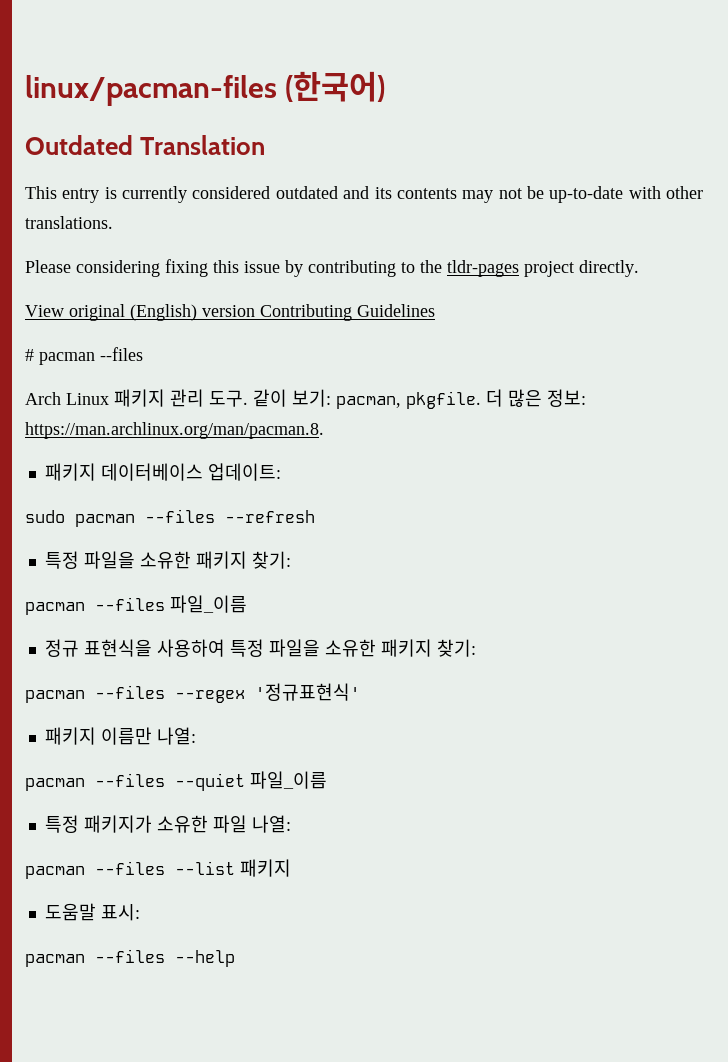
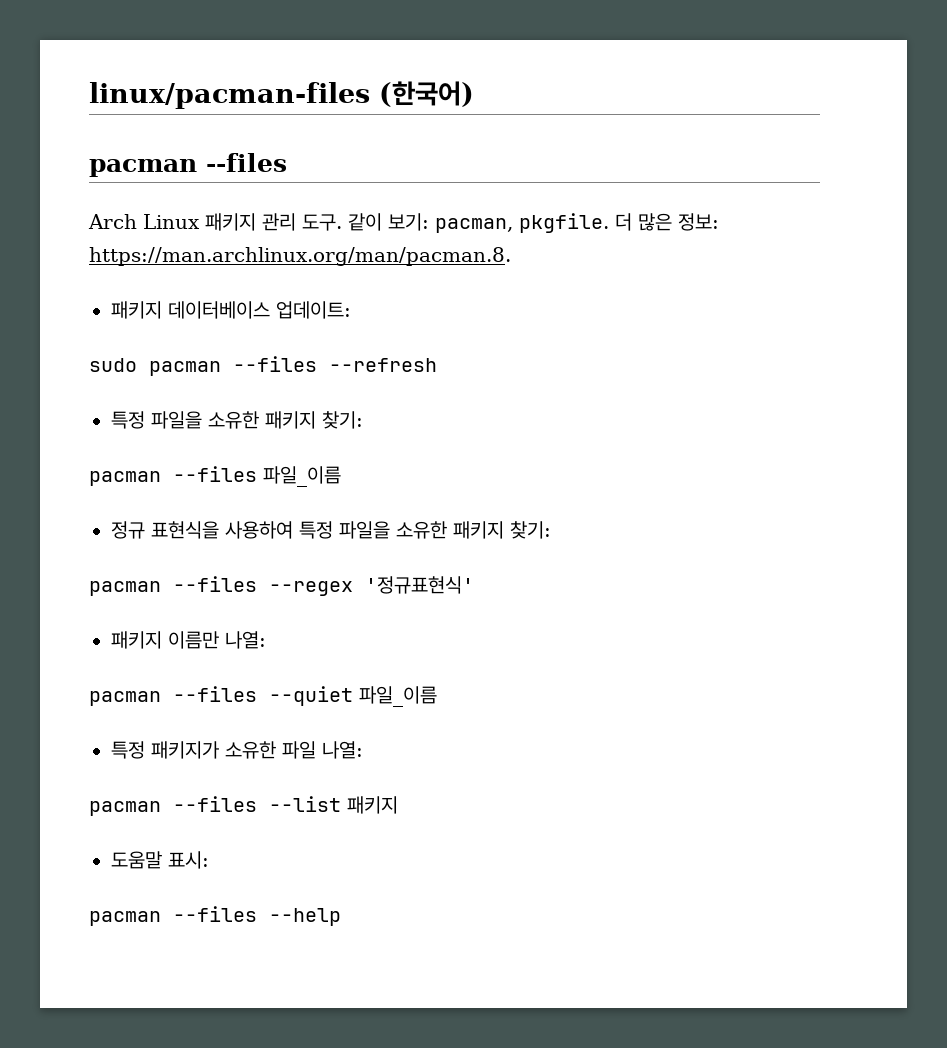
  linux/pacman-files (한국어)
- Outdated Translation
- This entry is currently considered outdated and its contents may not be up-to-date with other translations.
- Please considering fixing this issue by contributing to the tldr-pages project directly.
- View original (English) version Contributing Guidelines
- # pacman --files
+ pacman --files

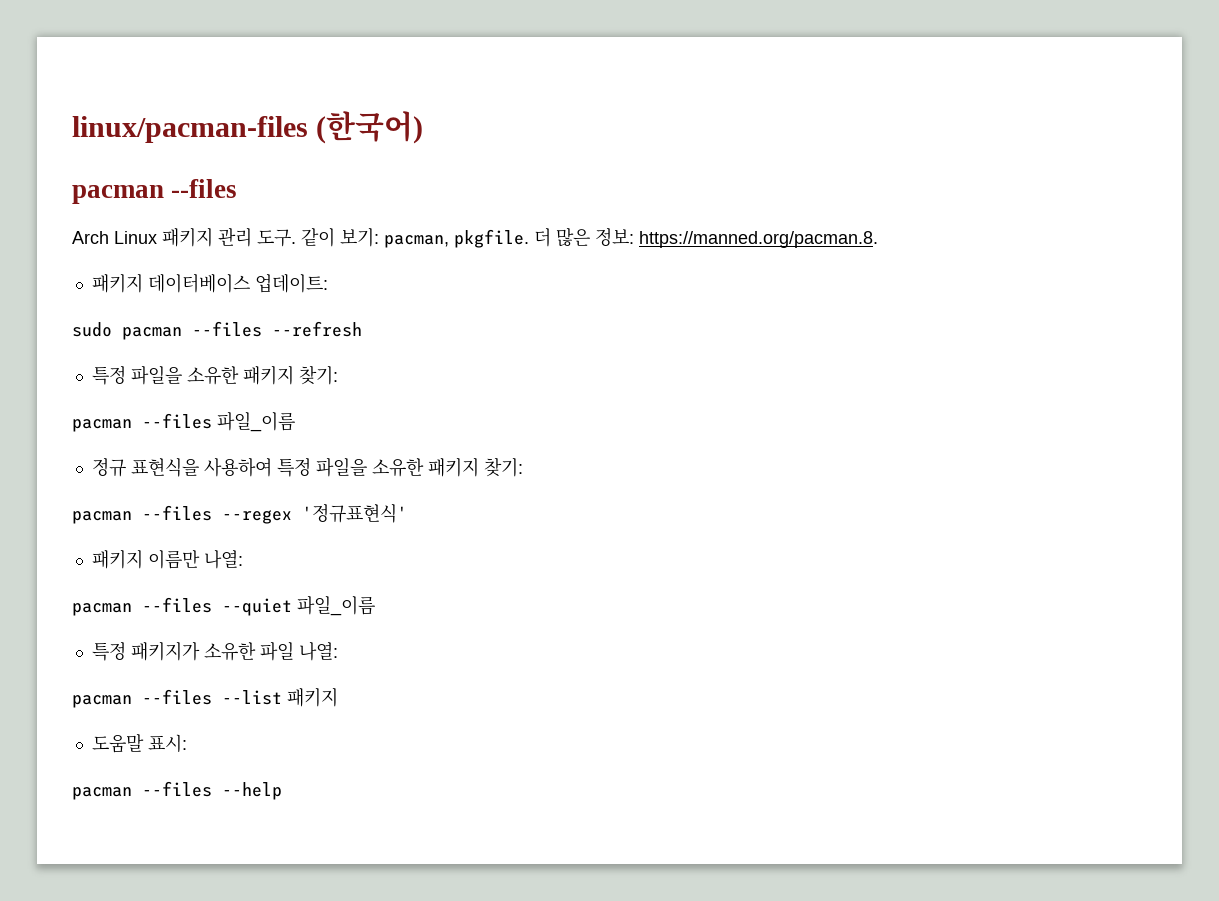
- 더 많은 정보: https://man.archlinux.org/man/pacman.8.
+ 더 많은 정보: https://manned.org/pacman.8.

